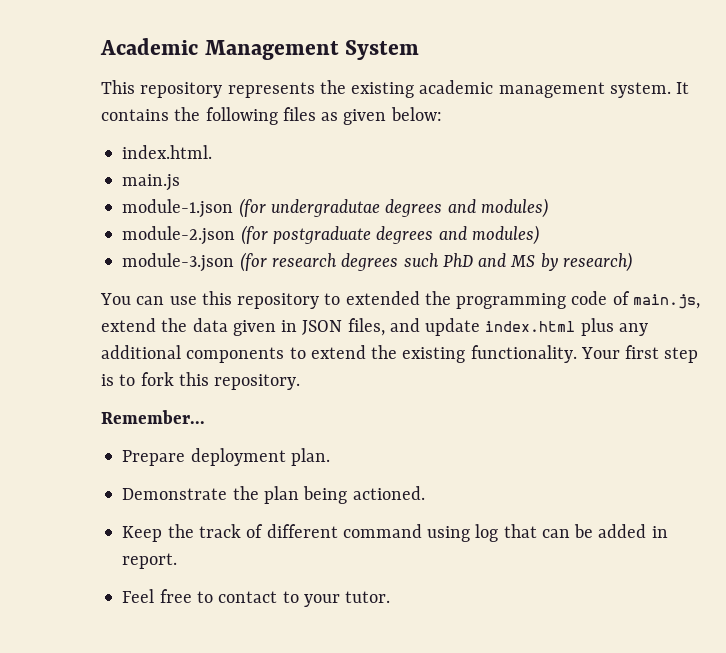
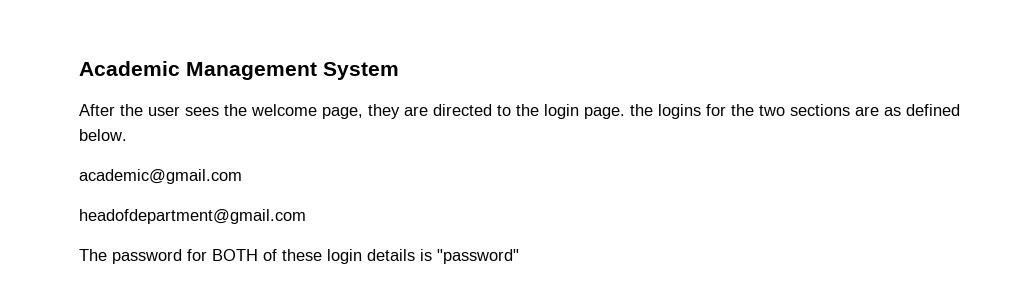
- This repository represents the existing academic management system. It contains the following files as given below:
- index.html.
- main.js
- module-1.json (for undergradutae degrees and modules)
- module-2.json (for postgraduate degrees and modules)
- module-3.json (for research degrees such PhD and MS by research)
- You can use this repository to extended the programming code of main.js, extend the data given in JSON files, and update index.html plus any additional components to extend the existing functionality. Your first step is to fork this repository.
- Remember...
- Prepare deployment plan.
- Demonstrate the plan being actioned.
- Keep the track of different command using log that can be added in report.
- Feel free to contact to your tutor.
+ After the user sees the welcome page, they are directed to the login page. the logins for the two sections are as defined below.
+ academic@gmail.com
+ headofdepartment@gmail.com
+ The password for BOTH of these login details is "password"

